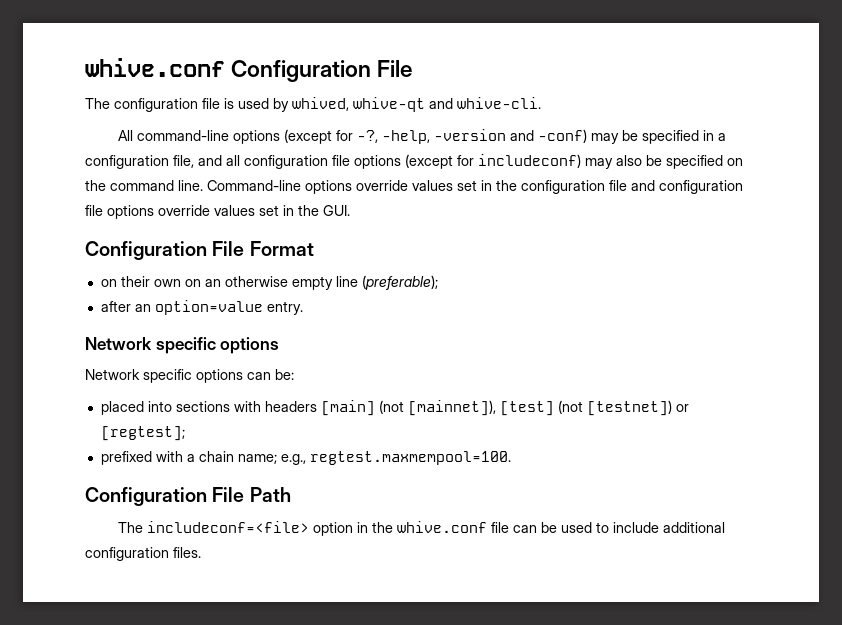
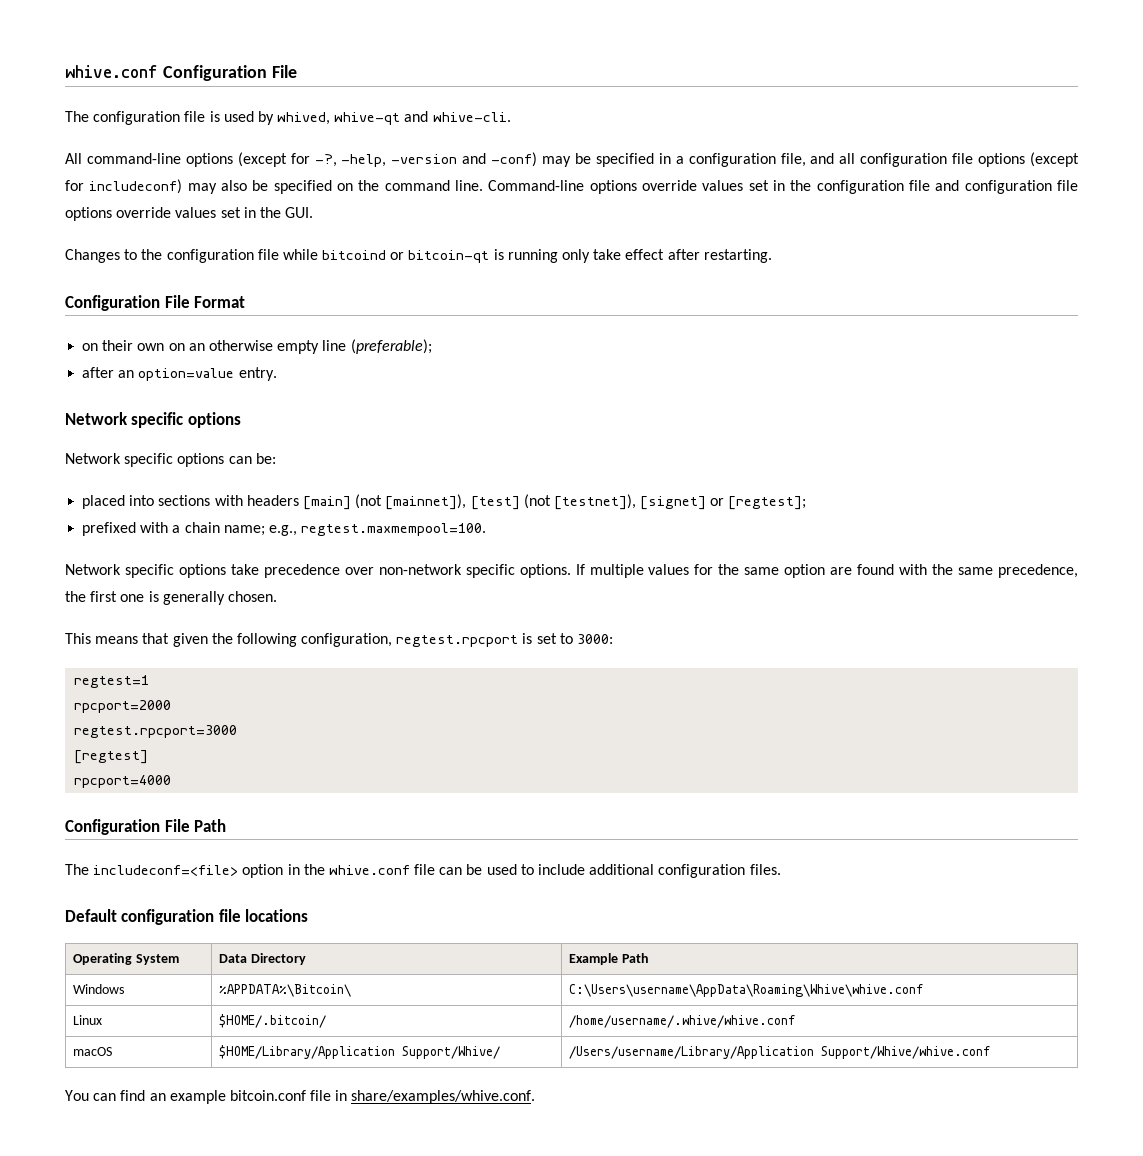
+ Changes to the configuration file while bitcoind or bitcoin-qt is running only take effect after restarting.
- placed into sections with headers [main] (not [mainnet]), [test] (not [testnet]) or [regtest];
+ placed into sections with headers [main] (not [mainnet]), [test] (not [testnet]), [signet] or [regtest];
+ Network specific options take precedence over non-network specific options. If multiple values for the same option are found with the same precedence, the first one is generally chosen.
+ This means that given the following configuration, regtest.rpcport is set to 3000:
+ regtest=1
+ rpcport=2000
+ regtest.rpcport=3000
+ [regtest]
+ rpcport=4000
+ Default configuration file locations
+ Operating System | Data Directory | Example Path
+ Windows | %APPDATA%\Bitcoin\ | C:\Users\username\AppData\Roaming\Whive\whive.conf
+ Linux | $HOME/.bitcoin/ | /home/username/.whive/whive.conf
+ macOS | $HOME/Library/Application Support/Whive/ | /Users/username/Library/Application Support/Whive/whive.conf
+ You can find an example bitcoin.conf file in share/examples/whive.conf.

